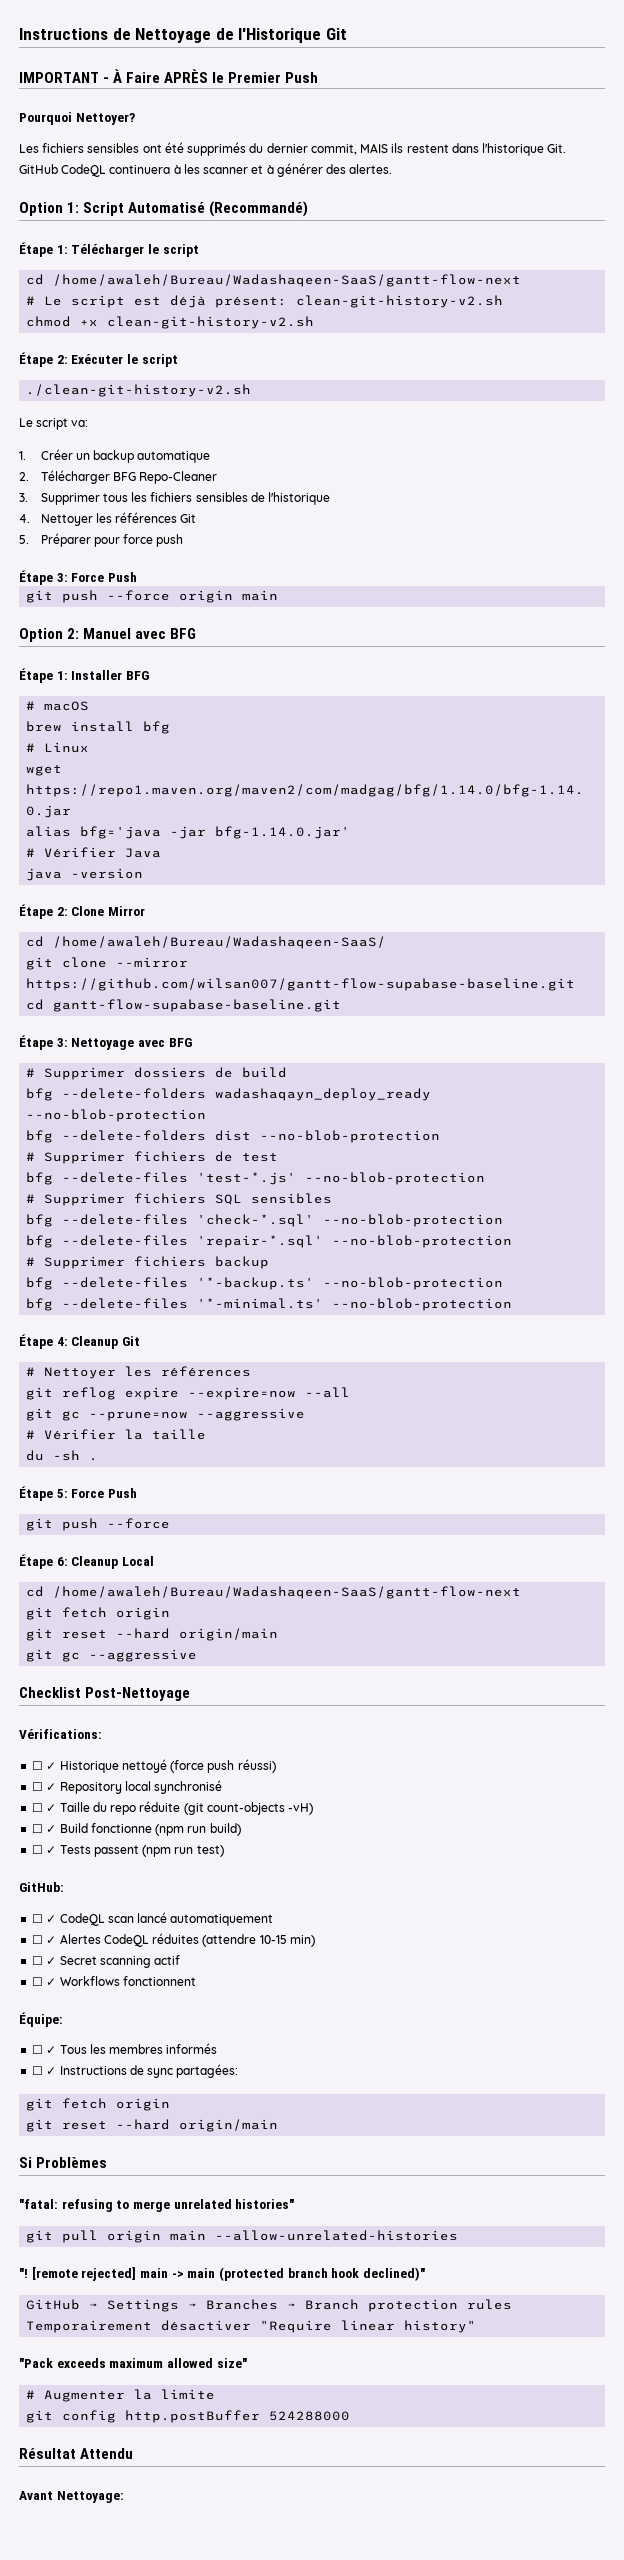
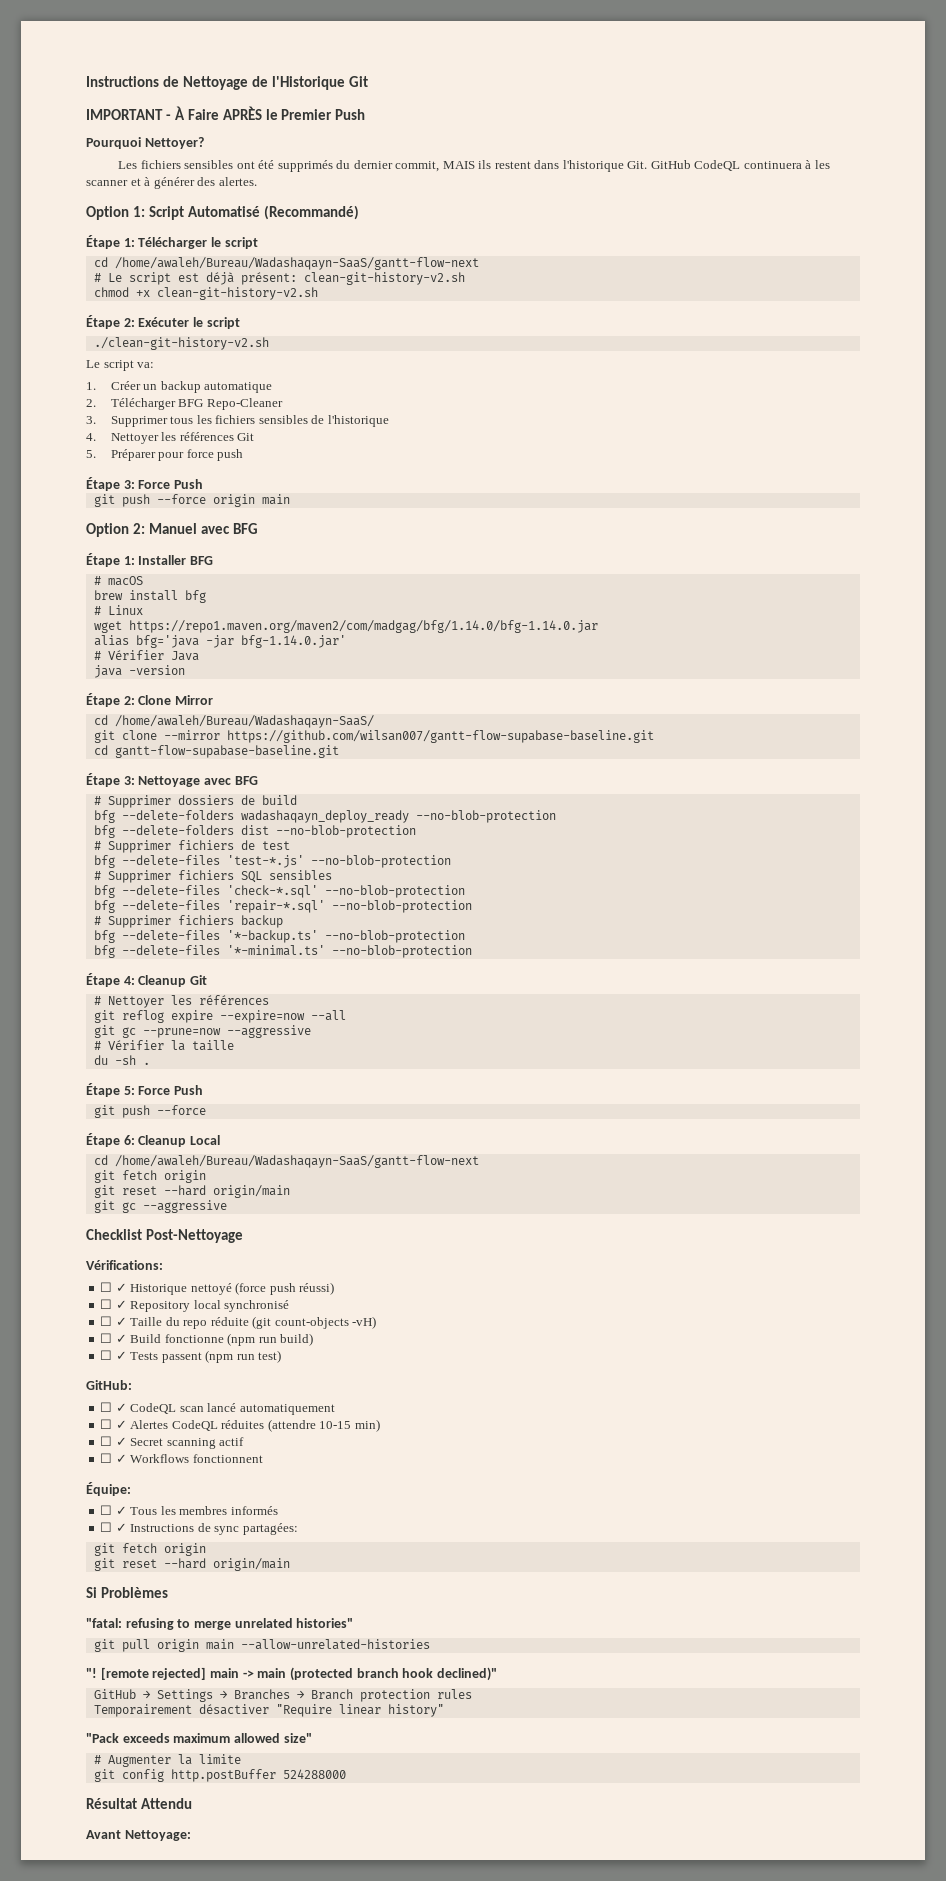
  Étape 1: Télécharger le script
- cd /home/awaleh/Bureau/Wadashaqeen-SaaS/gantt-flow-next
+ cd /home/awaleh/Bureau/Wadashaqayn-SaaS/gantt-flow-next
- cd /home/awaleh/Bureau/Wadashaqeen-SaaS/
+ cd /home/awaleh/Bureau/Wadashaqayn-SaaS/
  Étape 6: Cleanup Local
- cd /home/awaleh/Bureau/Wadashaqeen-SaaS/gantt-flow-next
+ cd /home/awaleh/Bureau/Wadashaqayn-SaaS/gantt-flow-next

